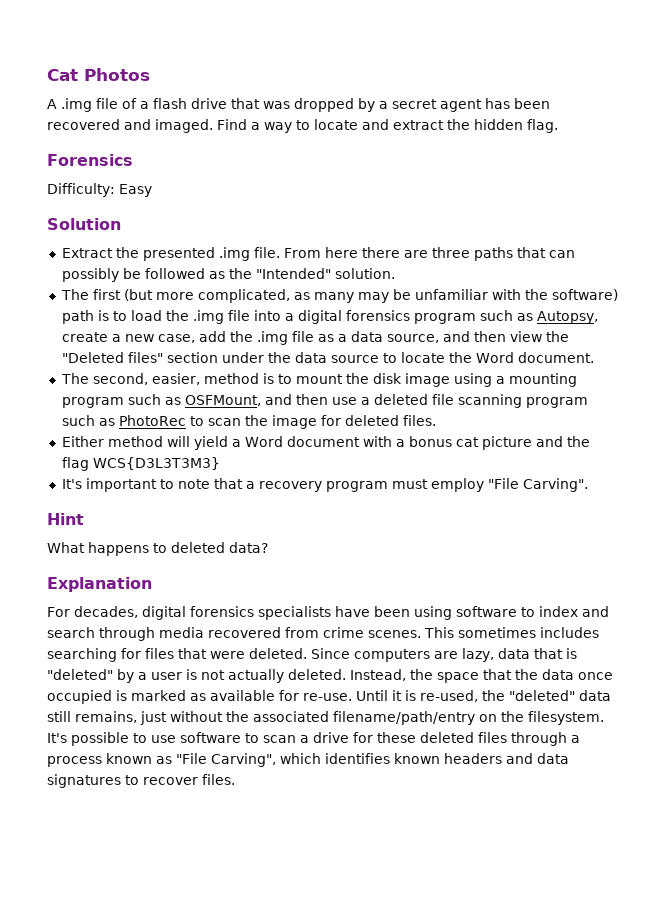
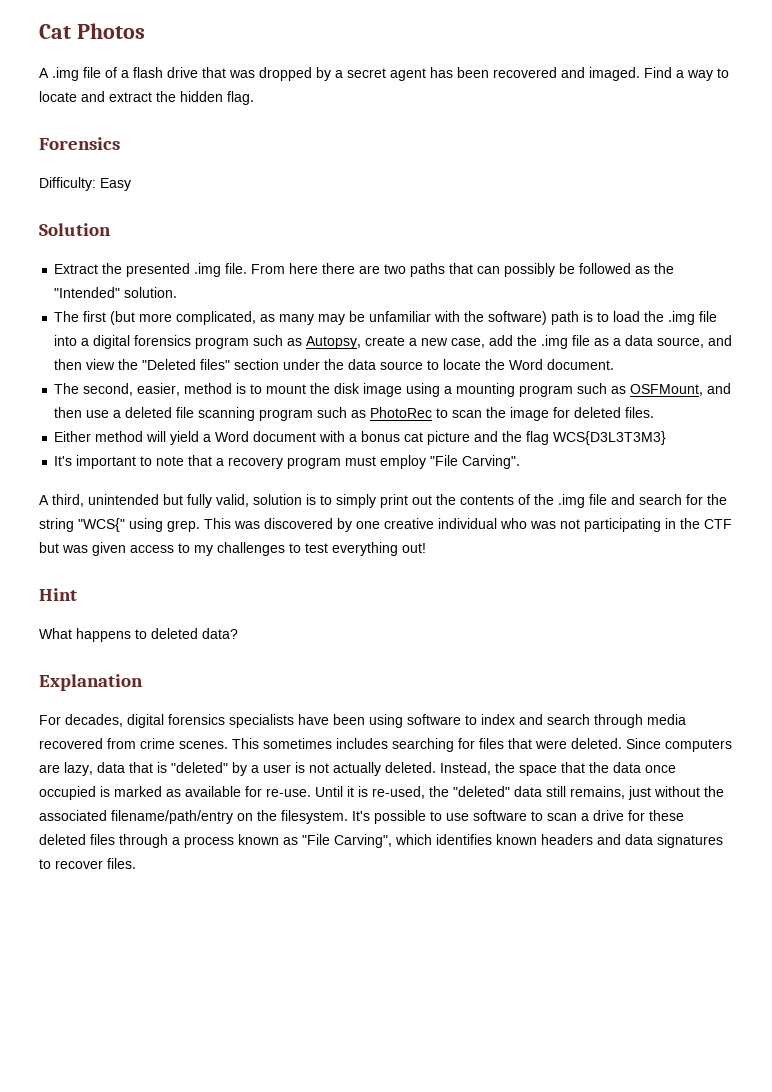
- From here there are three paths that can possibly be followed as the "Intended" solution.
+ From here there are two paths that can possibly be followed as the "Intended" solution.
+ A third, unintended but fully valid, solution is to simply print out the contents of the .img file and search for the string "WCS{" using grep. This was discovered by one creative individual who was not participating in the CTF but was given access to my challenges to test everything out!

